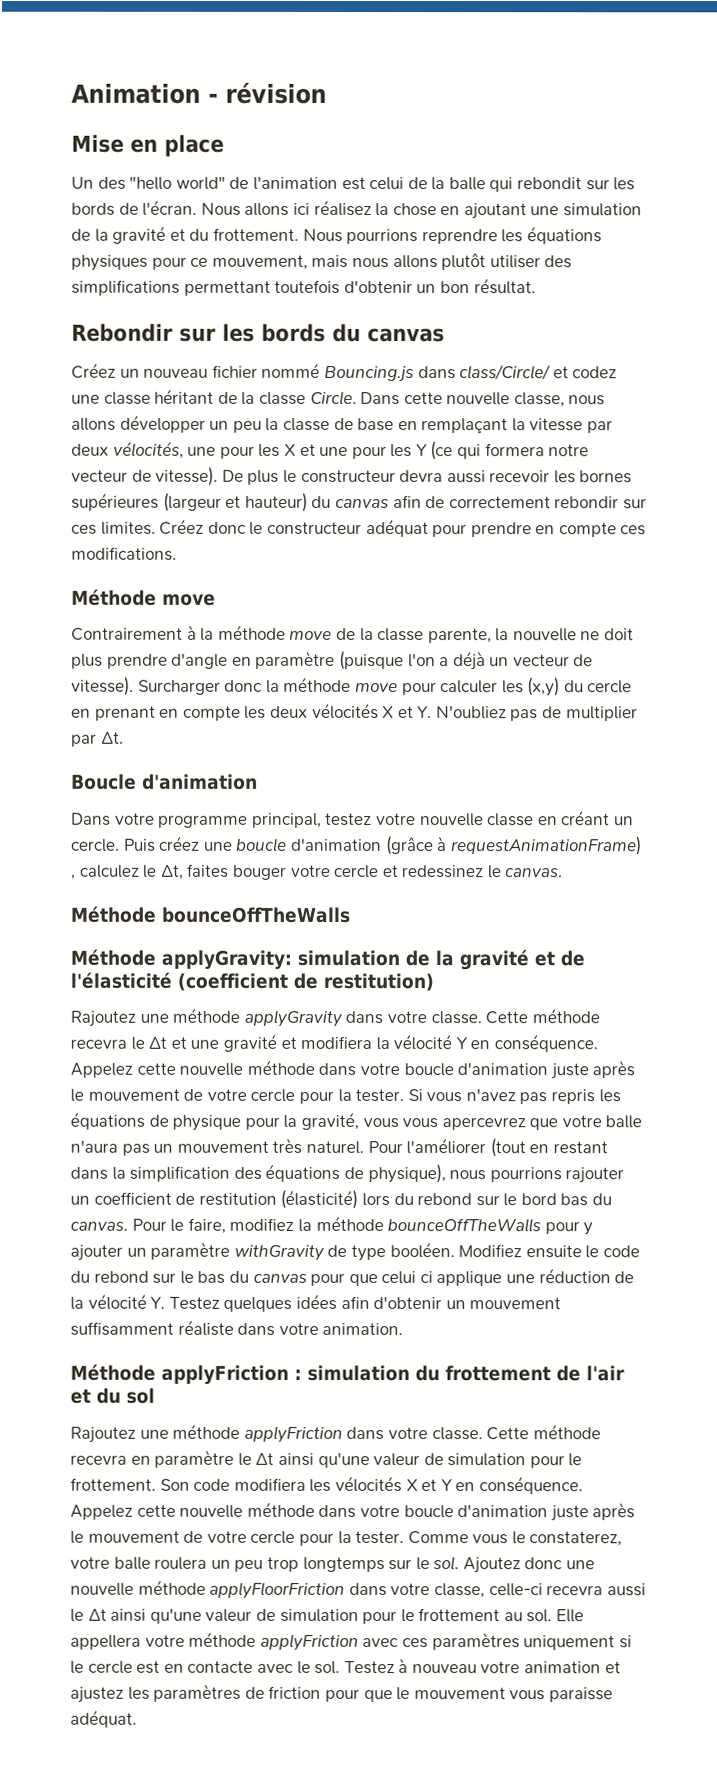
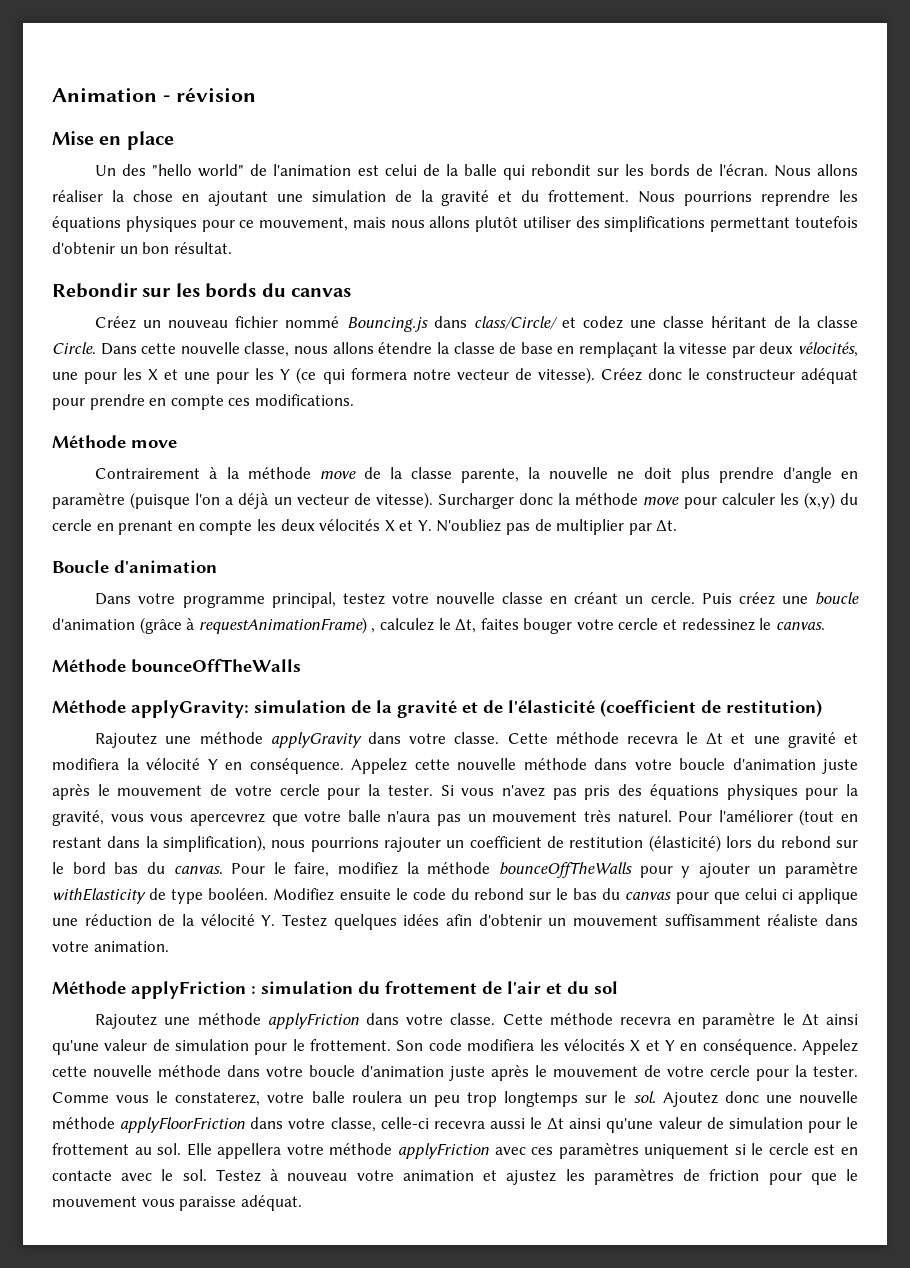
- Nous allons ici réalisez la chose en ajoutant une simulation de la gravité et du frottement.
+ Nous allons réaliser la chose en ajoutant une simulation de la gravité et du frottement.
- Dans cette nouvelle classe, nous allons développer un peu la classe de base en remplaçant la vitesse par deux vélocités, une pour les X et une pour les Y (ce qui formera notre vecteur de vitesse).
+ Dans cette nouvelle classe, nous allons étendre la classe de base en remplaçant la vitesse par deux vélocités, une pour les X et une pour les Y (ce qui formera notre vecteur de vitesse).
- De plus le constructeur devra aussi recevoir les bornes supérieures (largeur et hauteur) du canvas afin de correctement rebondir sur ces limites.
- Si vous n'avez pas repris les équations de physique pour la gravité, vous vous apercevrez que votre balle n'aura pas un mouvement très naturel.
+ Si vous n'avez pas pris des équations physiques pour la gravité, vous vous apercevrez que votre balle n'aura pas un mouvement très naturel.
- Pour l'améliorer (tout en restant dans la simplification des équations de physique), nous pourrions rajouter un coefficient de restitution (élasticité) lors du rebond sur le bord bas du canvas.
+ Pour l'améliorer (tout en restant dans la simplification), nous pourrions rajouter un coefficient de restitution (élasticité) lors du rebond sur le bord bas du canvas.
- Pour le faire, modifiez la méthode bounceOffTheWalls pour y ajouter un paramètre withGravity de type booléen.
+ Pour le faire, modifiez la méthode bounceOffTheWalls pour y ajouter un paramètre withElasticity de type booléen.

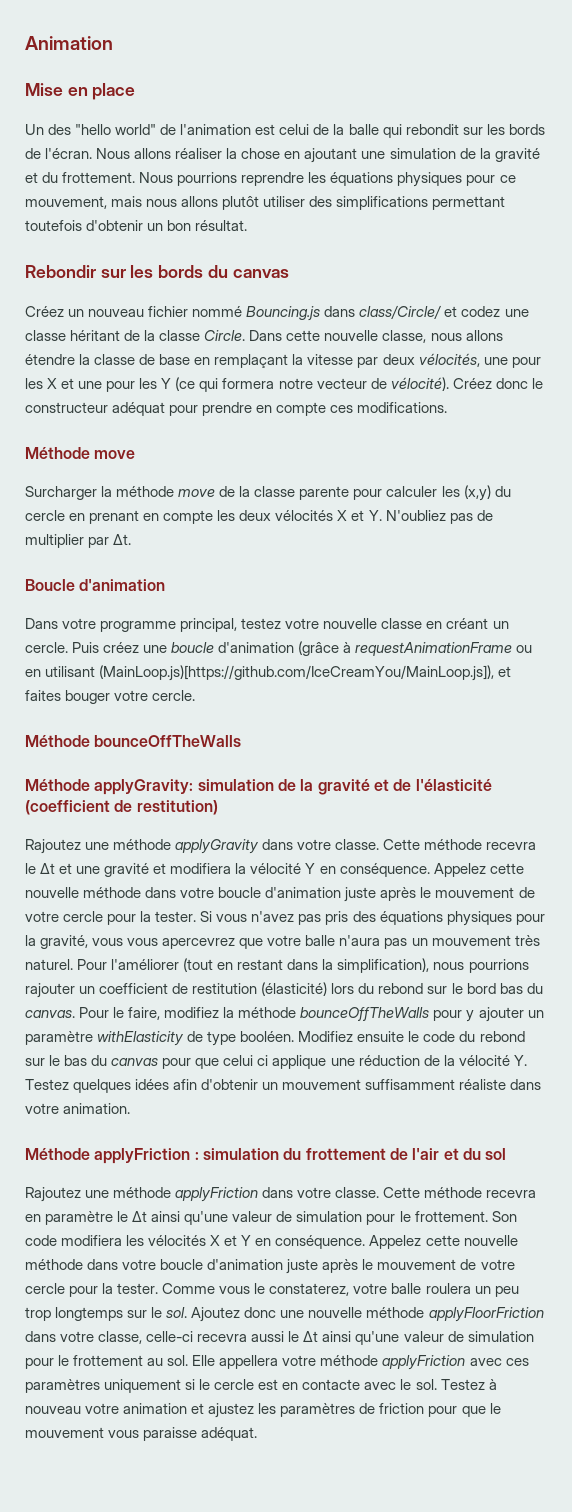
- Animation - révision
+ Animation
- Dans cette nouvelle classe, nous allons étendre la classe de base en remplaçant la vitesse par deux vélocités, une pour les X et une pour les Y (ce qui formera notre vecteur de vitesse).
+ Dans cette nouvelle classe, nous allons étendre la classe de base en remplaçant la vitesse par deux vélocités, une pour les X et une pour les Y (ce qui formera notre vecteur de vélocité).
- Contrairement à la méthode move de la classe parente, la nouvelle ne doit plus prendre d'angle en paramètre (puisque l'on a déjà un vecteur de vitesse). Surcharger donc la méthode move pour calculer les (x,y) du cercle en prenant en compte les deux vélocités X et Y. N'oubliez pas de multiplier par Δt.
+ Surcharger la méthode move de la classe parente pour calculer les (x,y) du cercle en prenant en compte les deux vélocités X et Y. N'oubliez pas de multiplier par Δt.
- Puis créez une boucle d'animation (grâce à requestAnimationFrame) , calculez le Δt, faites bouger votre cercle et redessinez le canvas.
+ Puis créez une boucle d'animation (grâce à requestAnimationFrame ou en utilisant (MainLoop.js)[https://github.com/IceCreamYou/MainLoop.js]), et faites bouger votre cercle.

